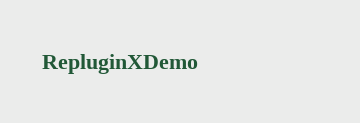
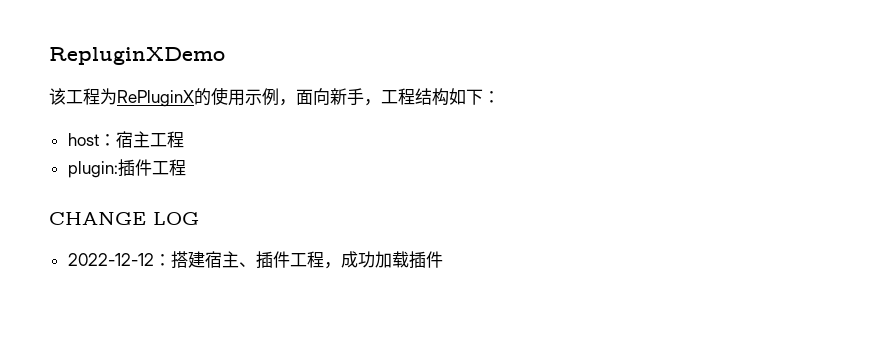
+ 该工程为RePluginX的使用示例，面向新手，工程结构如下：
+ host：宿主工程
+ plugin:插件工程
+ CHANGE LOG
+ 2022-12-12：搭建宿主、插件工程，成功加载插件

